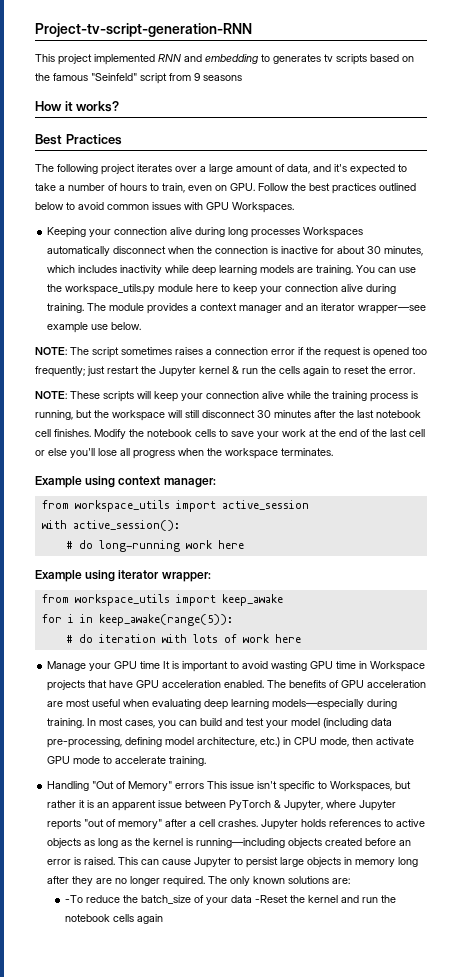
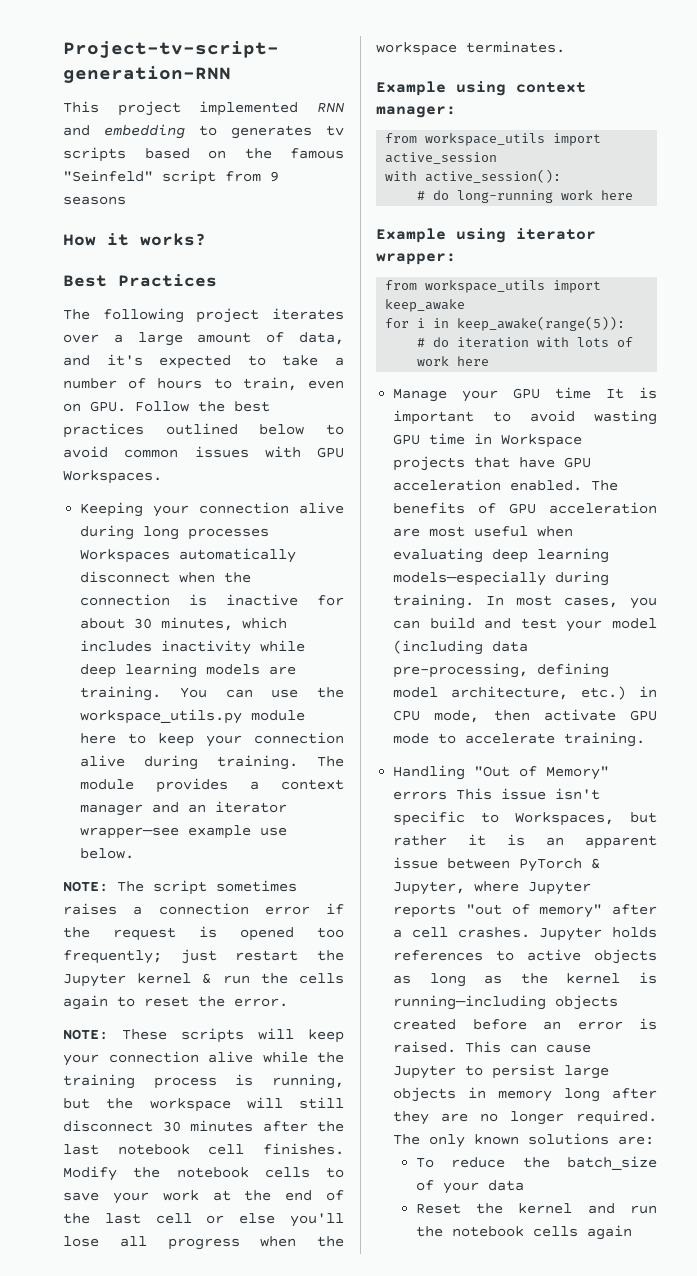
- -To reduce the batch_size of your data -Reset the kernel and run the notebook cells again
+ To reduce the batch_size of your data
+ Reset the kernel and run the notebook cells again

